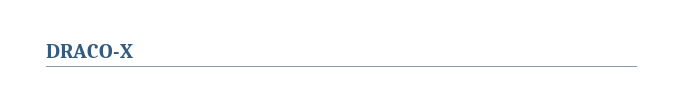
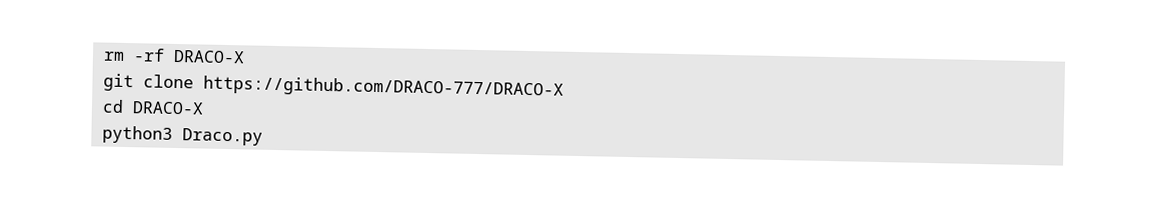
- DRACO-X
+ rm -rf DRACO-X
+ git clone https://github.com/DRACO-777/DRACO-X
+ cd DRACO-X
+ python3 Draco.py

